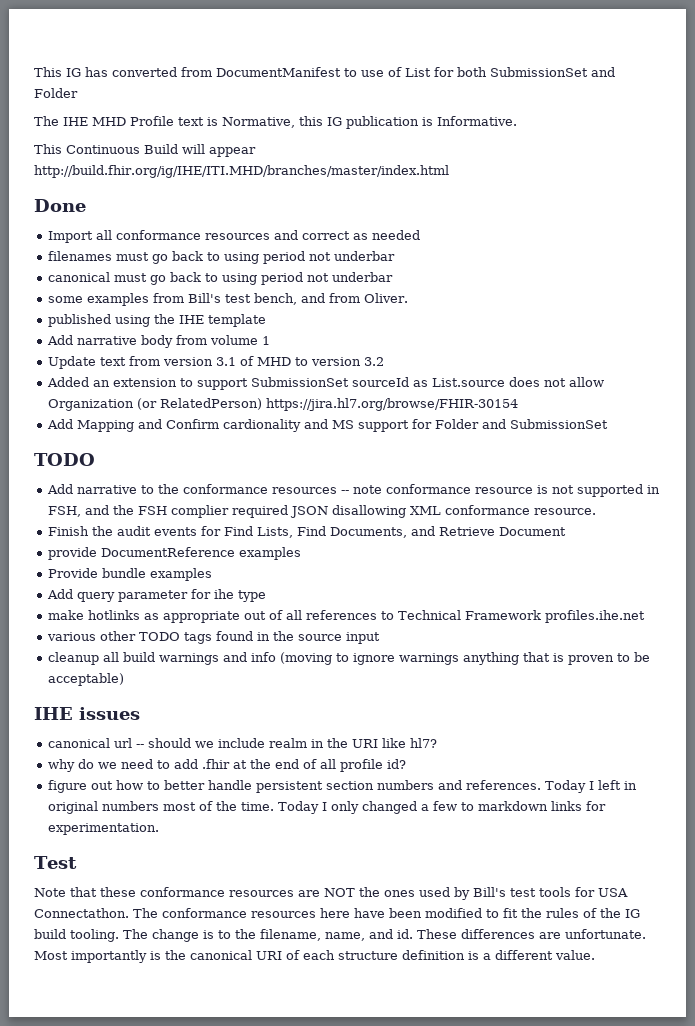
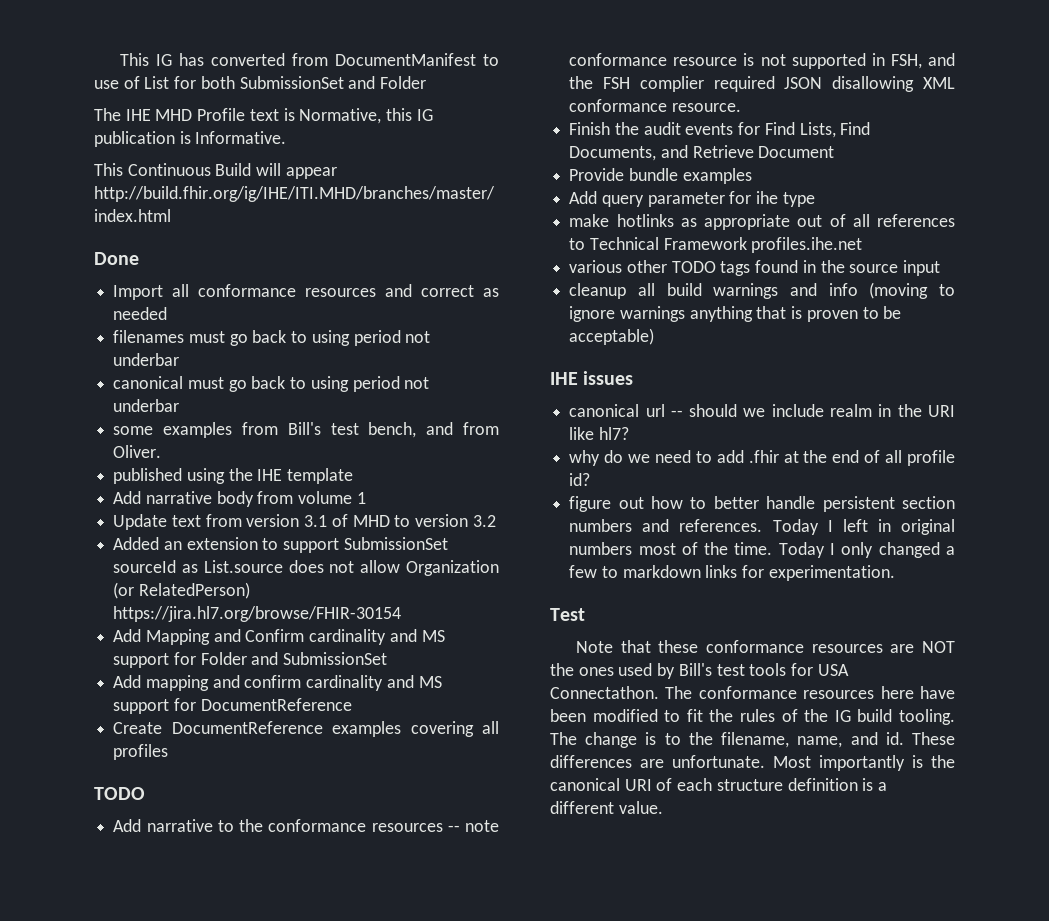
- Add Mapping and Confirm cardionality and MS support for Folder and SubmissionSet
+ Add Mapping and Confirm cardinality and MS support for Folder and SubmissionSet
+ Add mapping and confirm cardinality and MS support for DocumentReference
+ Create DocumentReference examples covering all profiles
- provide DocumentReference examples

